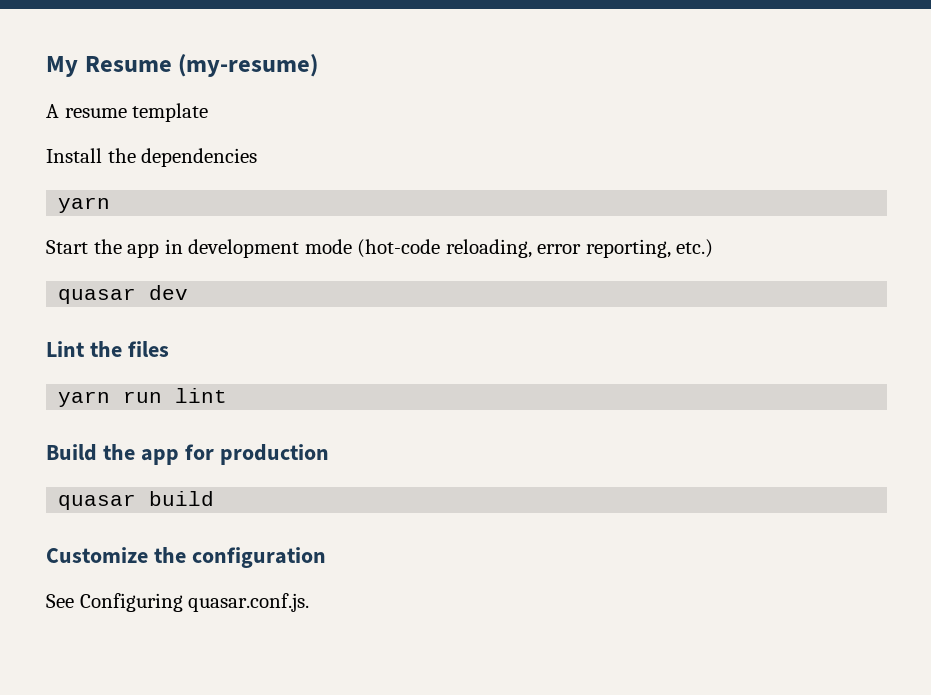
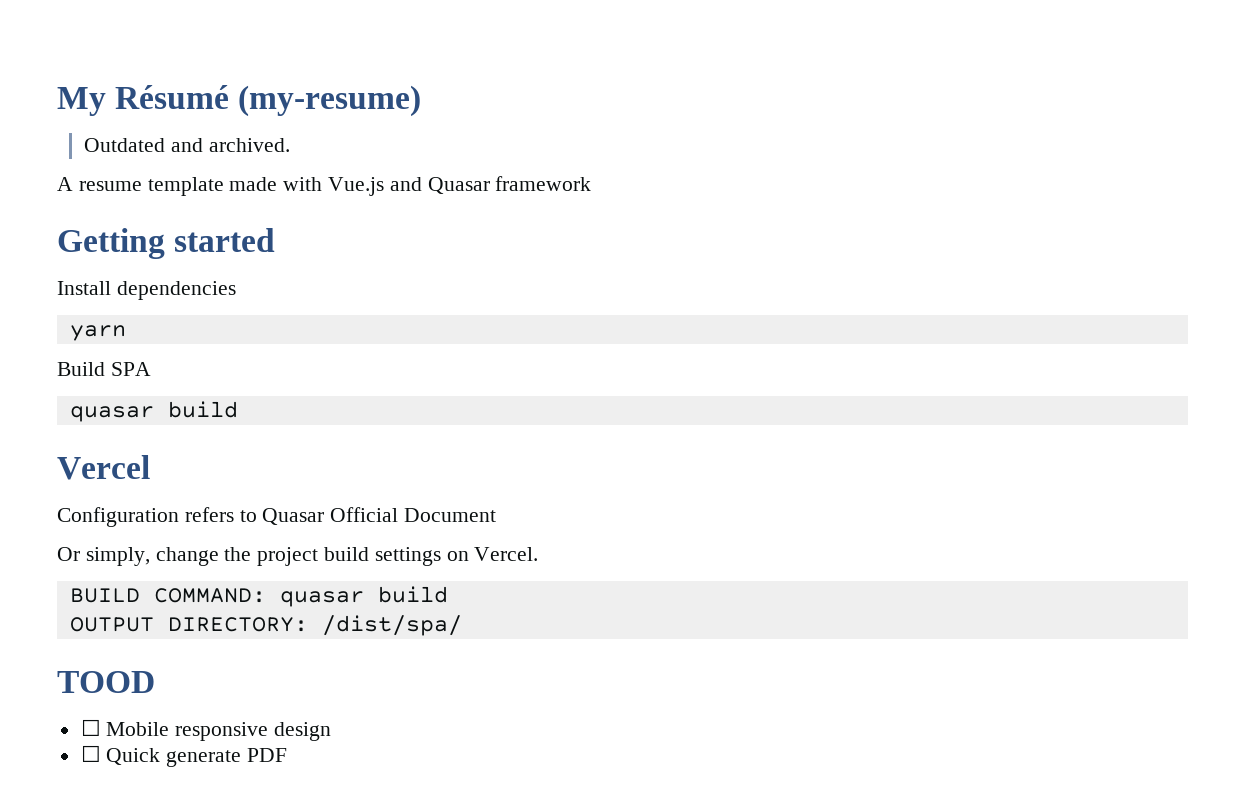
- My Resume (my-resume)
+ My Résumé (my-resume)
+ Outdated and archived.
- A resume template
+ A resume template made with Vue.js and Quasar framework
+ Getting started
- Install the dependencies
+ Install dependencies
- Start the app in development mode (hot-code reloading, error reporting, etc.)
- quasar dev
- Lint the files
- yarn run lint
- Build the app for production
+ Build SPA
  quasar build
- Customize the configuration
- See Configuring quasar.conf.js.
+ Vercel
+ Configuration refers to Quasar Official Document
+ Or simply, change the project build settings on Vercel.
+ BUILD COMMAND: quasar build
+ OUTPUT DIRECTORY: /dist/spa/
+ TOOD
+ ☐ Mobile responsive design
+ ☐ Quick generate PDF

